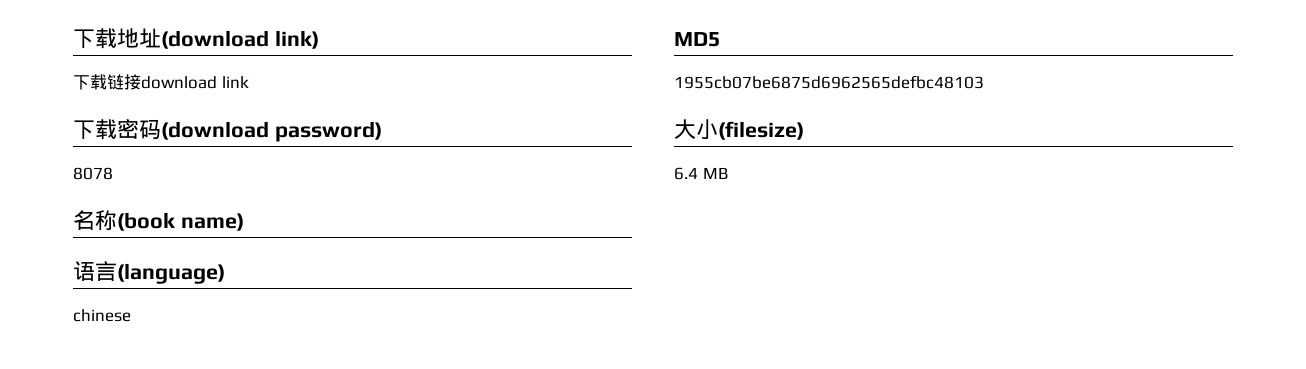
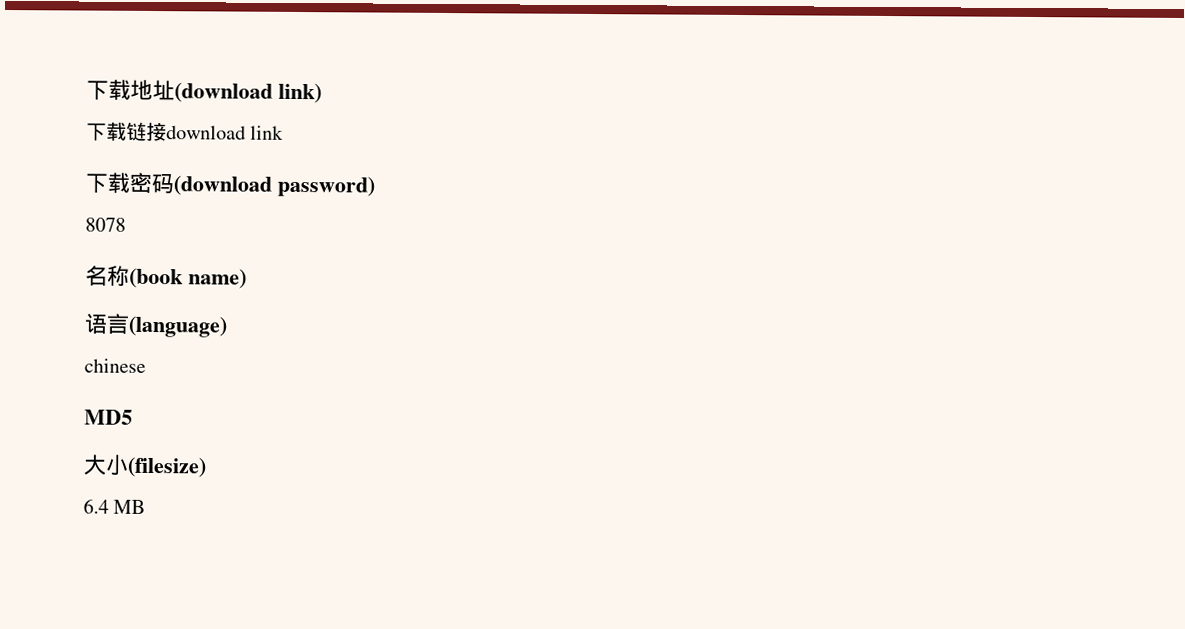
- 1955cb07be6875d6962565defbc48103

